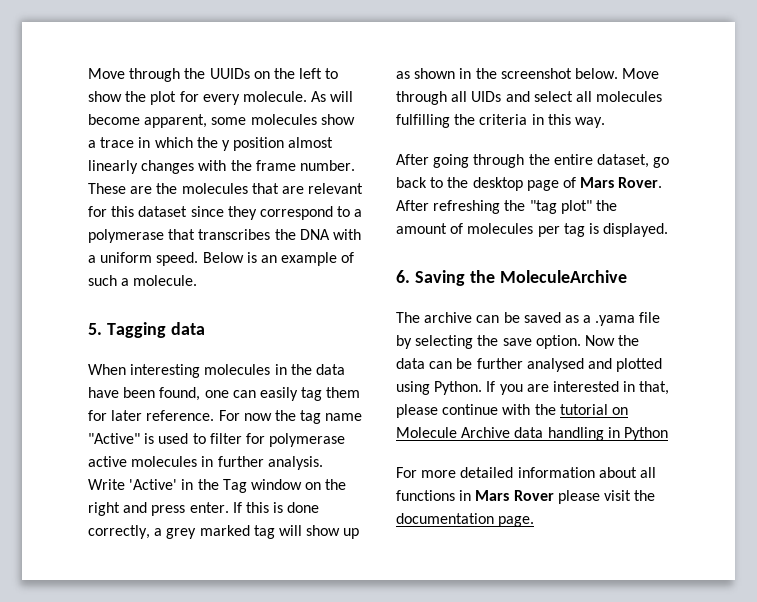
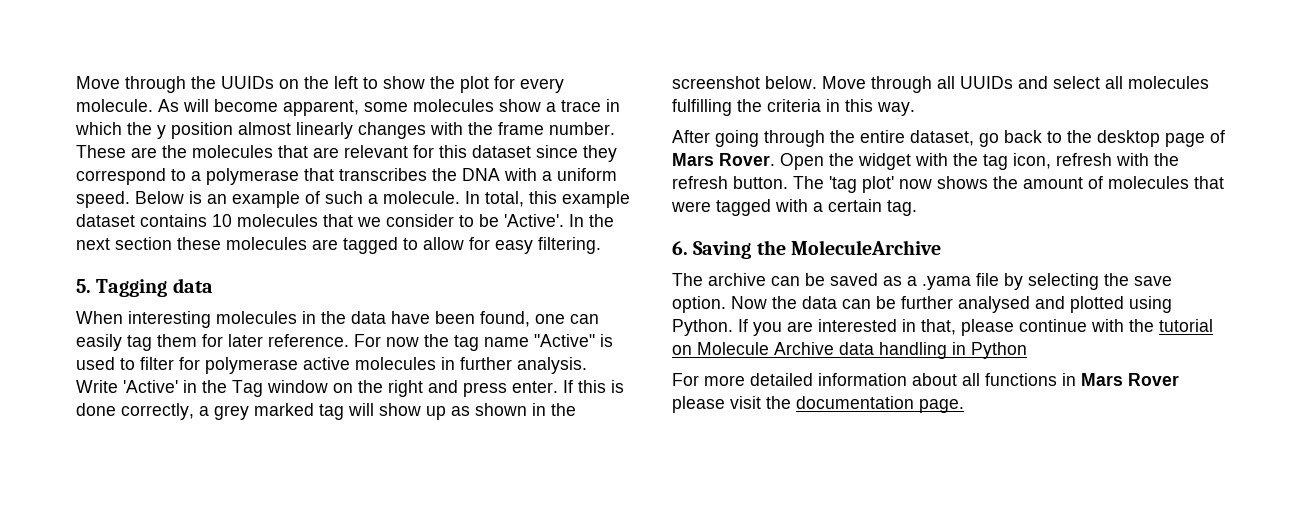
+ In total, this example dataset contains 10 molecules that we consider to be 'Active'. In the next section these molecules are tagged to allow for easy filtering.
- Move through all UIDs and select all molecules fulfilling the criteria in this way.
+ Move through all UUIDs and select all molecules fulfilling the criteria in this way.
- After refreshing the "tag plot" the amount of molecules per tag is displayed.
+ Open the widget with the tag icon, refresh with the refresh button. The 'tag plot' now shows the amount of molecules that were tagged with a certain tag.

